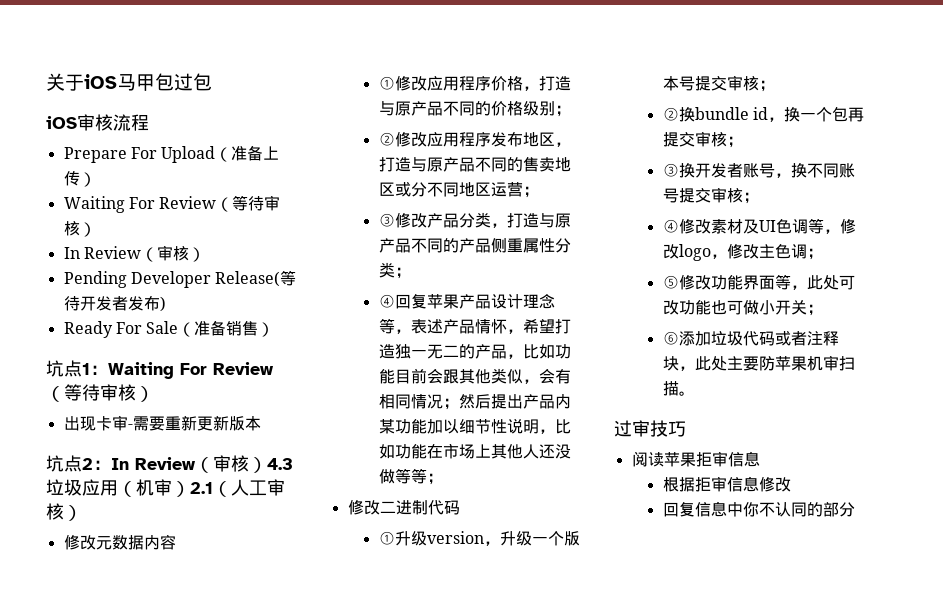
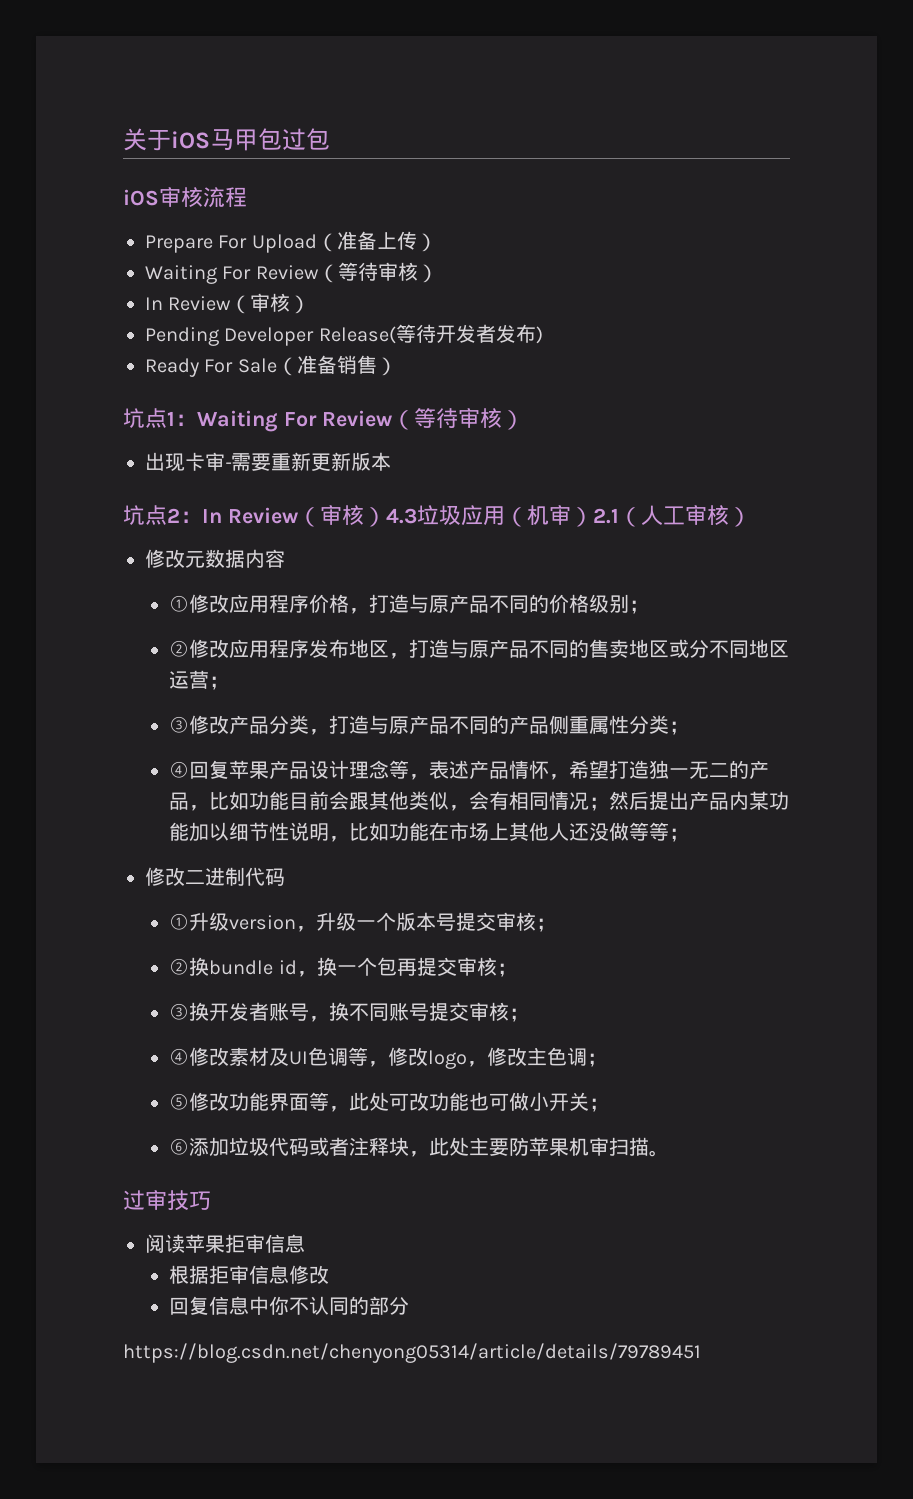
+ https://blog.csdn.net/chenyong05314/article/details/79789451

